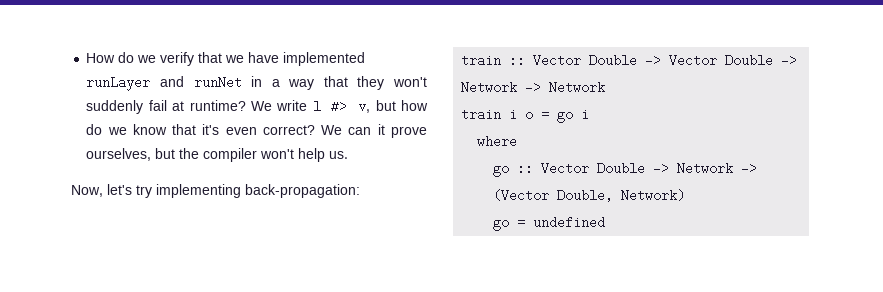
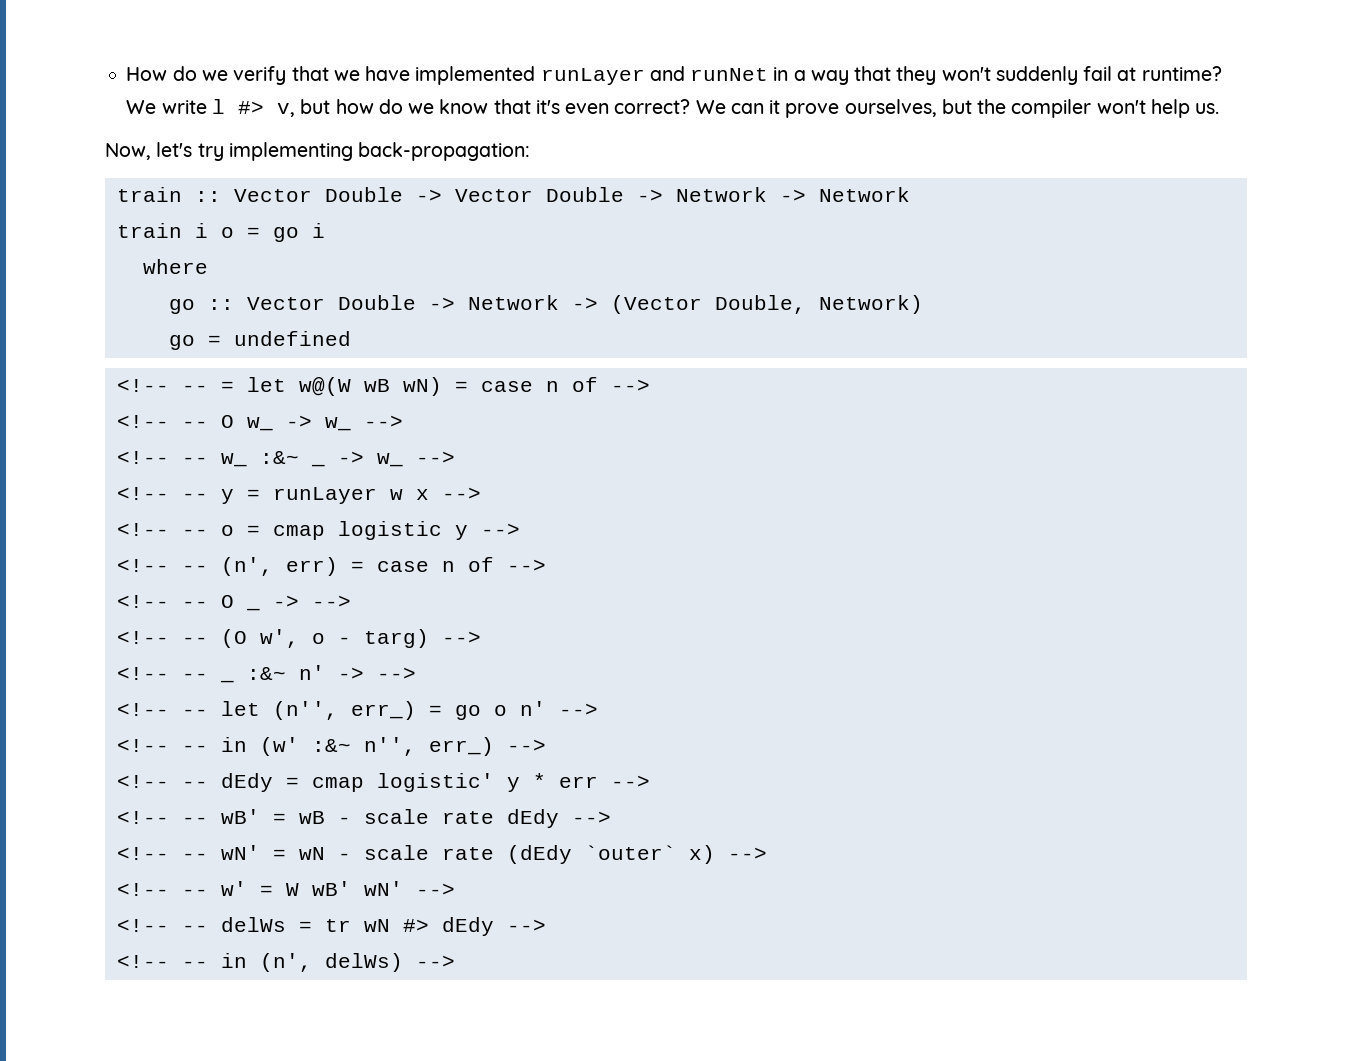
+ <!-- -- = let w@(W wB wN) = case n of -->
+ <!-- -- O w_ -> w_ -->
+ <!-- -- w_ :&~ _ -> w_ -->
+ <!-- -- y = runLayer w x -->
+ <!-- -- o = cmap logistic y -->
+ <!-- -- (n', err) = case n of -->
+ <!-- -- O _ -> -->
+ <!-- -- (O w', o - targ) -->
+ <!-- -- _ :&~ n' -> -->
+ <!-- -- let (n'', err_) = go o n' -->
+ <!-- -- in (w' :&~ n'', err_) -->
+ <!-- -- dEdy = cmap logistic' y * err -->
+ <!-- -- wB' = wB - scale rate dEdy -->
+ <!-- -- wN' = wN - scale rate (dEdy `outer` x) -->
+ <!-- -- w' = W wB' wN' -->
+ <!-- -- delWs = tr wN #> dEdy -->
+ <!-- -- in (n', delWs) -->

